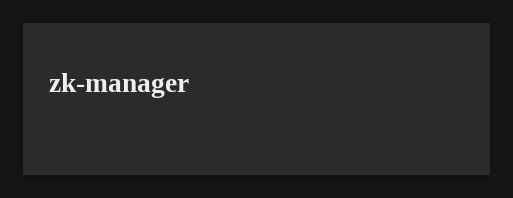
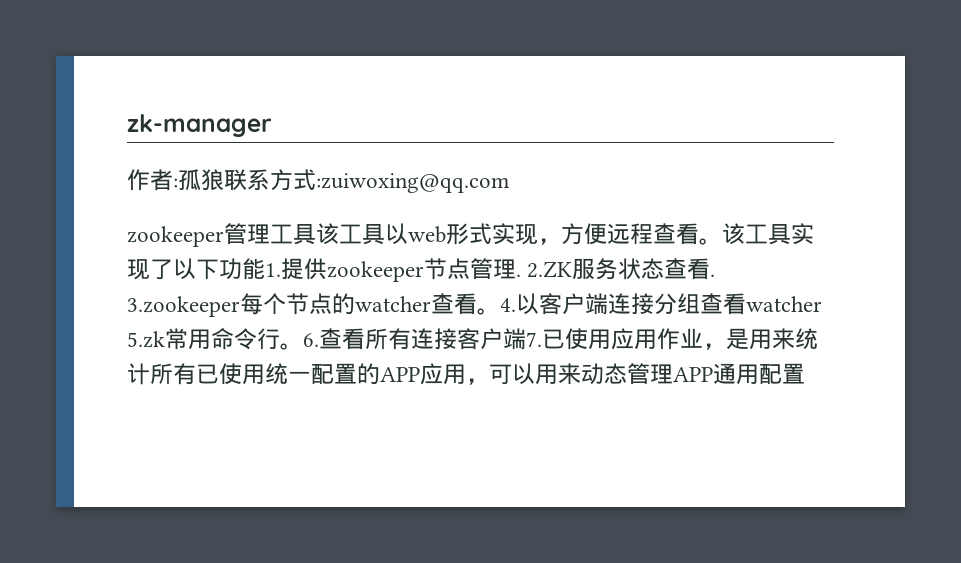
+ 作者:孤狼联系方式:zuiwoxing@qq.com
+ zookeeper管理工具该工具以web形式实现，方便远程查看。该工具实现了以下功能1.提供zookeeper节点管理. 2.ZK服务状态查看. 3.zookeeper每个节点的watcher查看。4.以客户端连接分组查看watcher 5.zk常用命令行。6.查看所有连接客户端7.已使用应用作业，是用来统计所有已使用统一配置的APP应用，可以用来动态管理APP通用配置

